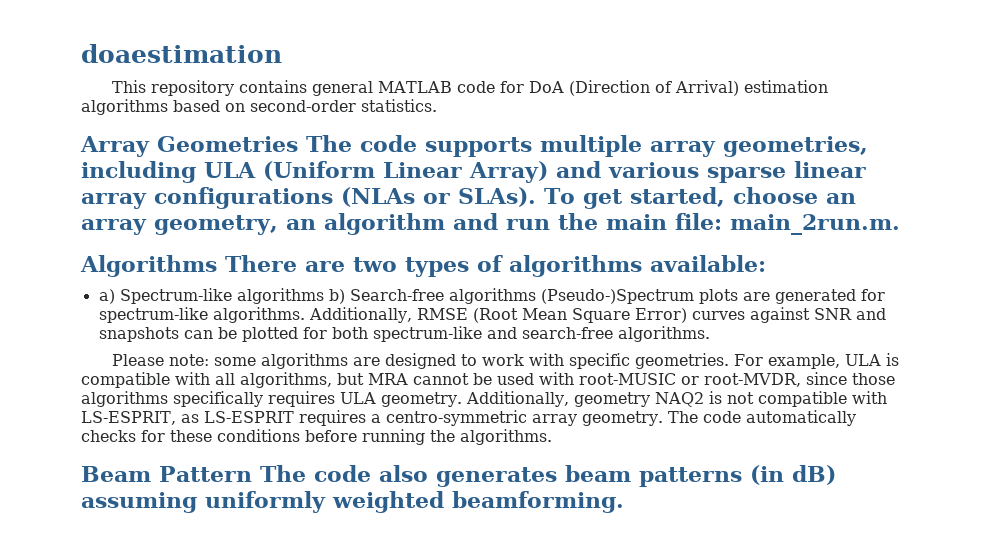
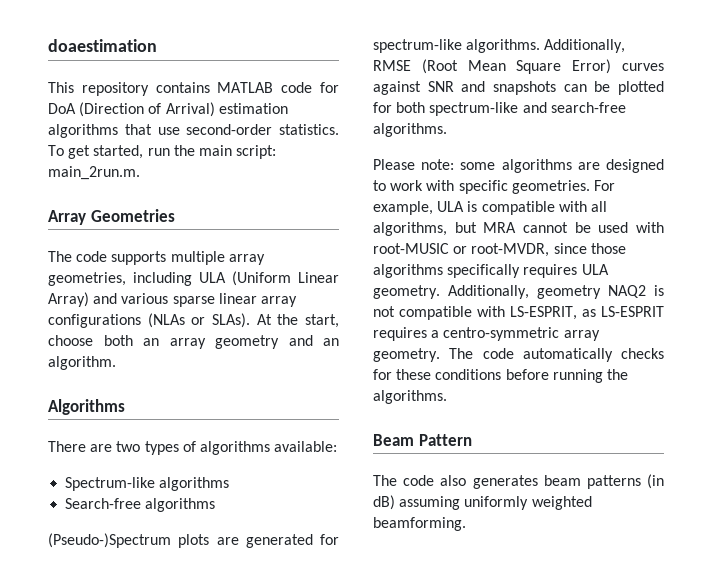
- This repository contains general MATLAB code for DoA (Direction of Arrival) estimation algorithms based on second-order statistics.
+ This repository contains MATLAB code for DoA (Direction of Arrival) estimation algorithms that use second-order statistics. To get started, run the main script: main_2run.m.
- Array Geometries The code supports multiple array geometries, including ULA (Uniform Linear Array) and various sparse linear array configurations (NLAs or SLAs).
+ Array Geometries
+ The code supports multiple array geometries, including ULA (Uniform Linear Array) and various sparse linear array configurations (NLAs or SLAs).
- To get started, choose an array geometry, an algorithm and run the main file: main_2run.m.
+ At the start, choose both an array geometry and an algorithm.
- Algorithms There are two types of algorithms available:
+ Algorithms
+ There are two types of algorithms available:
- a) Spectrum-like algorithms b) Search-free algorithms (Pseudo-)Spectrum plots are generated for spectrum-like algorithms.
+ Spectrum-like algorithms
+ Search-free algorithms
+ (Pseudo-)Spectrum plots are generated for spectrum-like algorithms.
- Beam Pattern The code also generates beam patterns (in dB) assuming uniformly weighted beamforming.
+ Beam Pattern
+ The code also generates beam patterns (in dB) assuming uniformly weighted beamforming.

